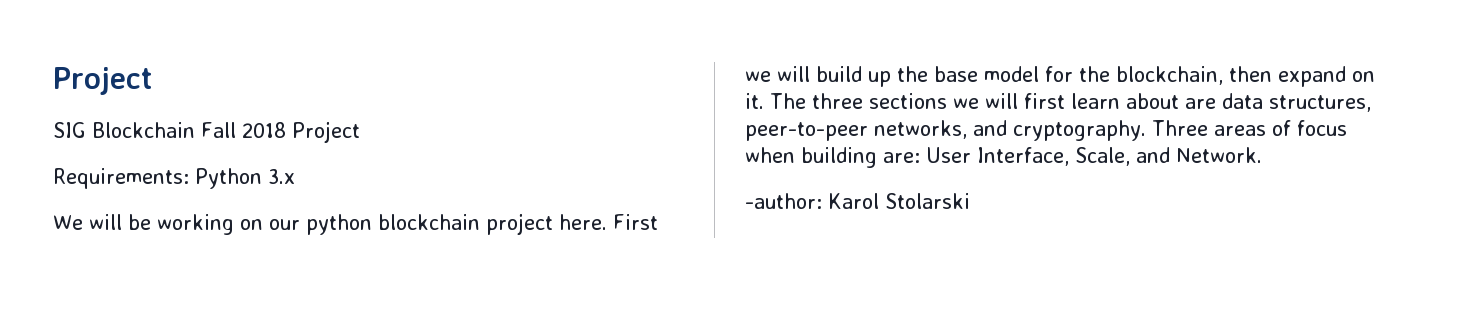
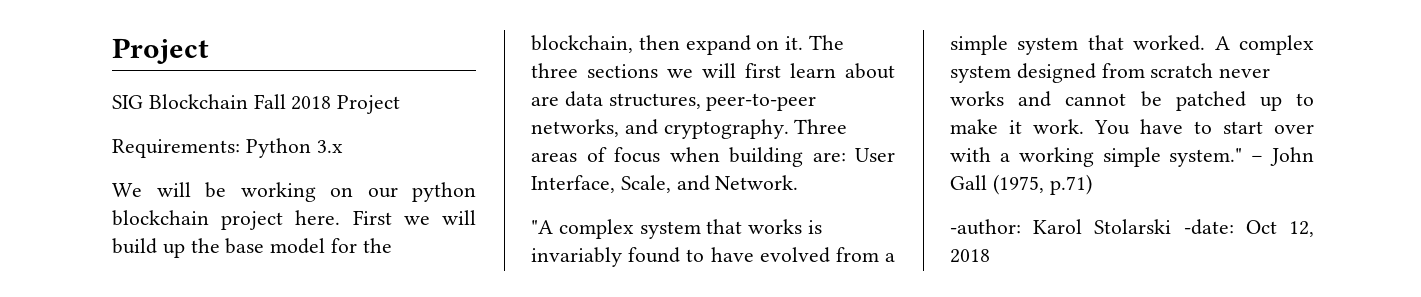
+ "A complex system that works is invariably found to have evolved from a simple system that worked. A complex system designed from scratch never works and cannot be patched up to make it work. You have to start over with a working simple system." – John Gall (1975, p.71)
- -author: Karol Stolarski
+ -author: Karol Stolarski -date: Oct 12, 2018

